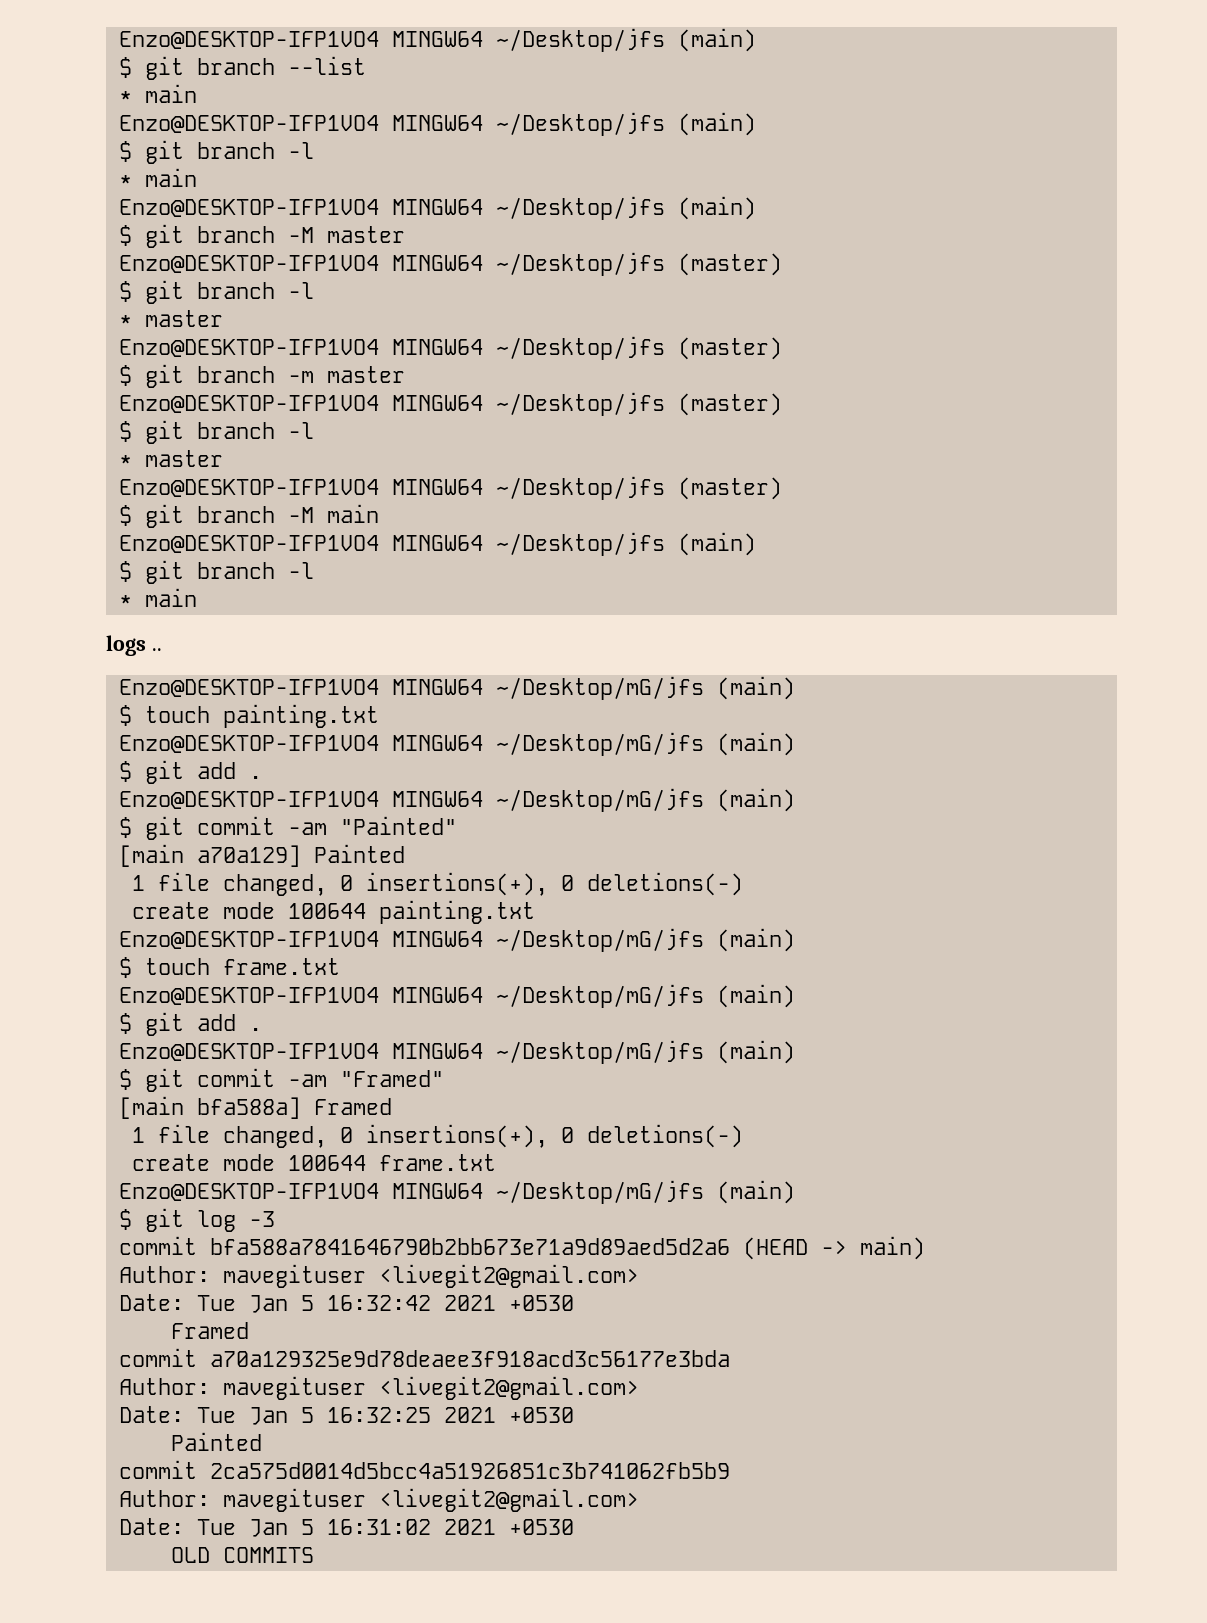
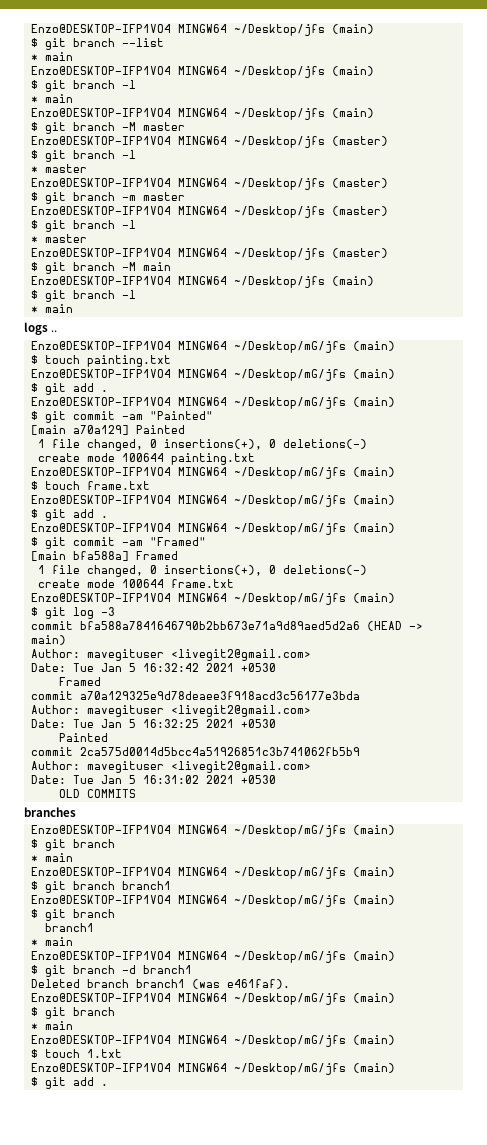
+ branches
+ Enzo@DESKTOP-IFP1VO4 MINGW64 ~/Desktop/mG/jfs (main)
+ $ git branch
+ * main
+ Enzo@DESKTOP-IFP1VO4 MINGW64 ~/Desktop/mG/jfs (main)
+ $ git branch branch1
+ Enzo@DESKTOP-IFP1VO4 MINGW64 ~/Desktop/mG/jfs (main)
+ $ git branch
+ branch1
+ * main
+ Enzo@DESKTOP-IFP1VO4 MINGW64 ~/Desktop/mG/jfs (main)
+ $ git branch -d branch1
+ Deleted branch branch1 (was e461faf).
+ Enzo@DESKTOP-IFP1VO4 MINGW64 ~/Desktop/mG/jfs (main)
+ $ git branch
+ * main
+ Enzo@DESKTOP-IFP1VO4 MINGW64 ~/Desktop/mG/jfs (main)
+ $ touch 1.txt
+ Enzo@DESKTOP-IFP1VO4 MINGW64 ~/Desktop/mG/jfs (main)
+ $ git add .

